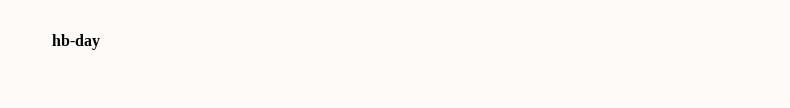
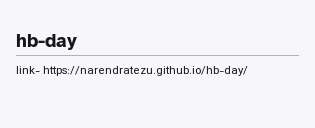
+ link- https://narendratezu.github.io/hb-day/

